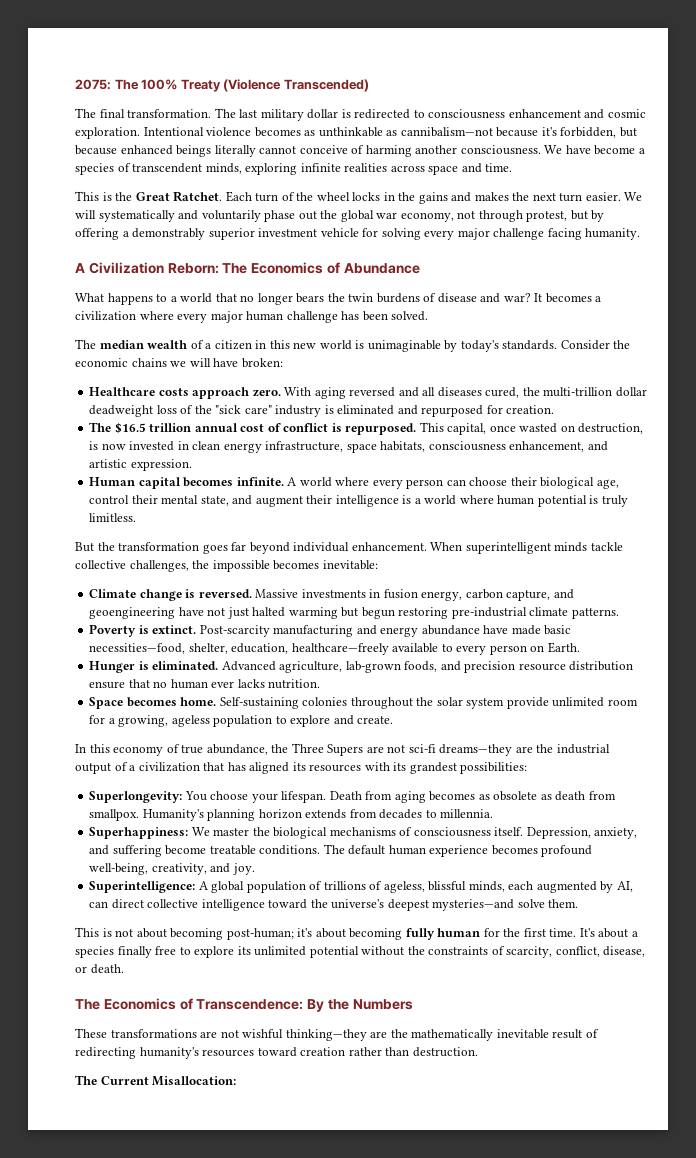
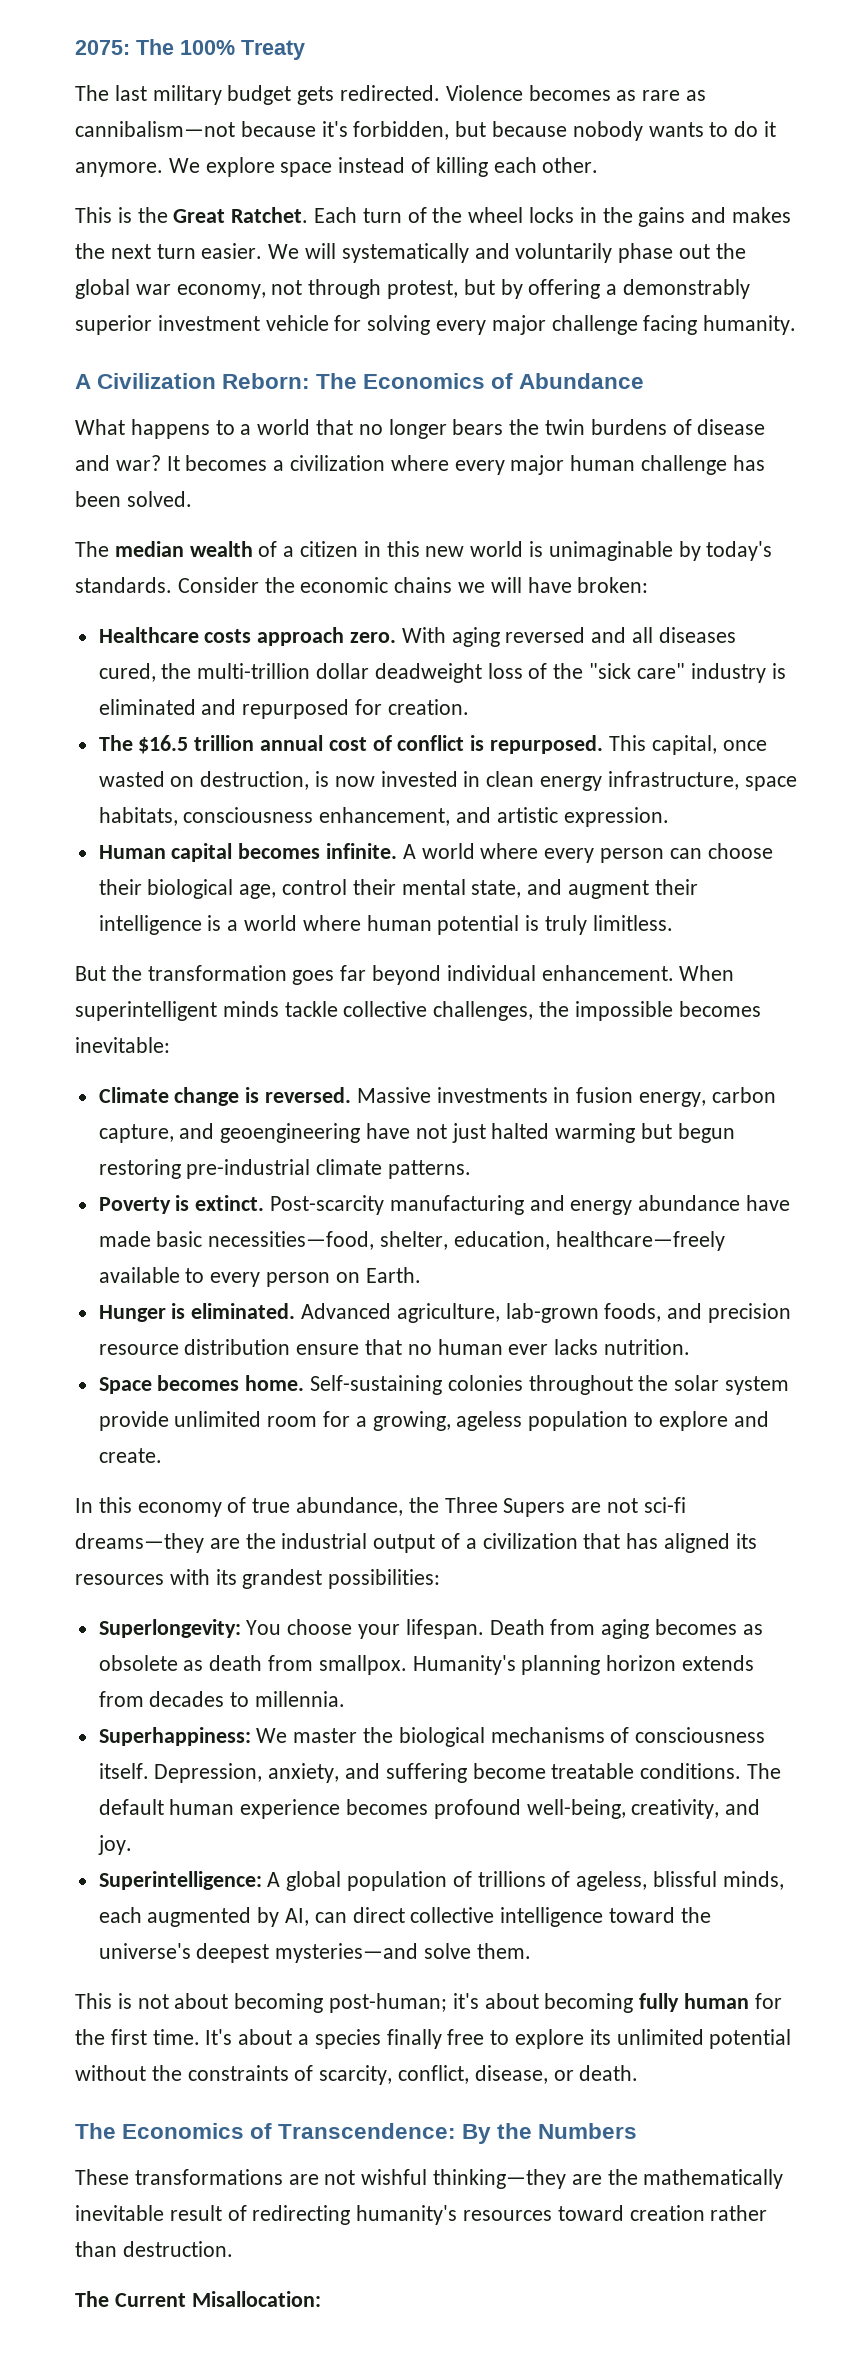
- 2075: The 100% Treaty (Violence Transcended)
- The final transformation. The last military dollar is redirected to consciousness enhancement and cosmic exploration. Intentional violence becomes as unthinkable as cannibalism—not because it's forbidden, but because enhanced beings literally cannot conceive of harming another consciousness. We have become a species of transcendent minds, exploring infinite realities across space and time.
+ 2075: The 100% Treaty
+ The last military budget gets redirected. Violence becomes as rare as cannibalism—not because it's forbidden, but because nobody wants to do it anymore. We explore space instead of killing each other.

